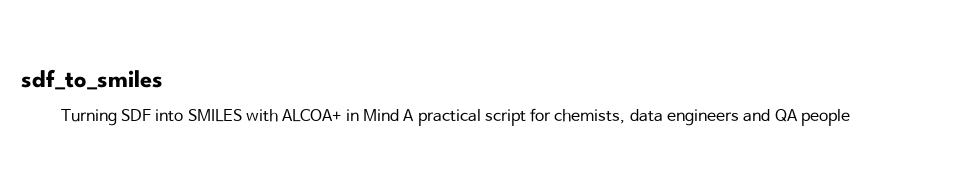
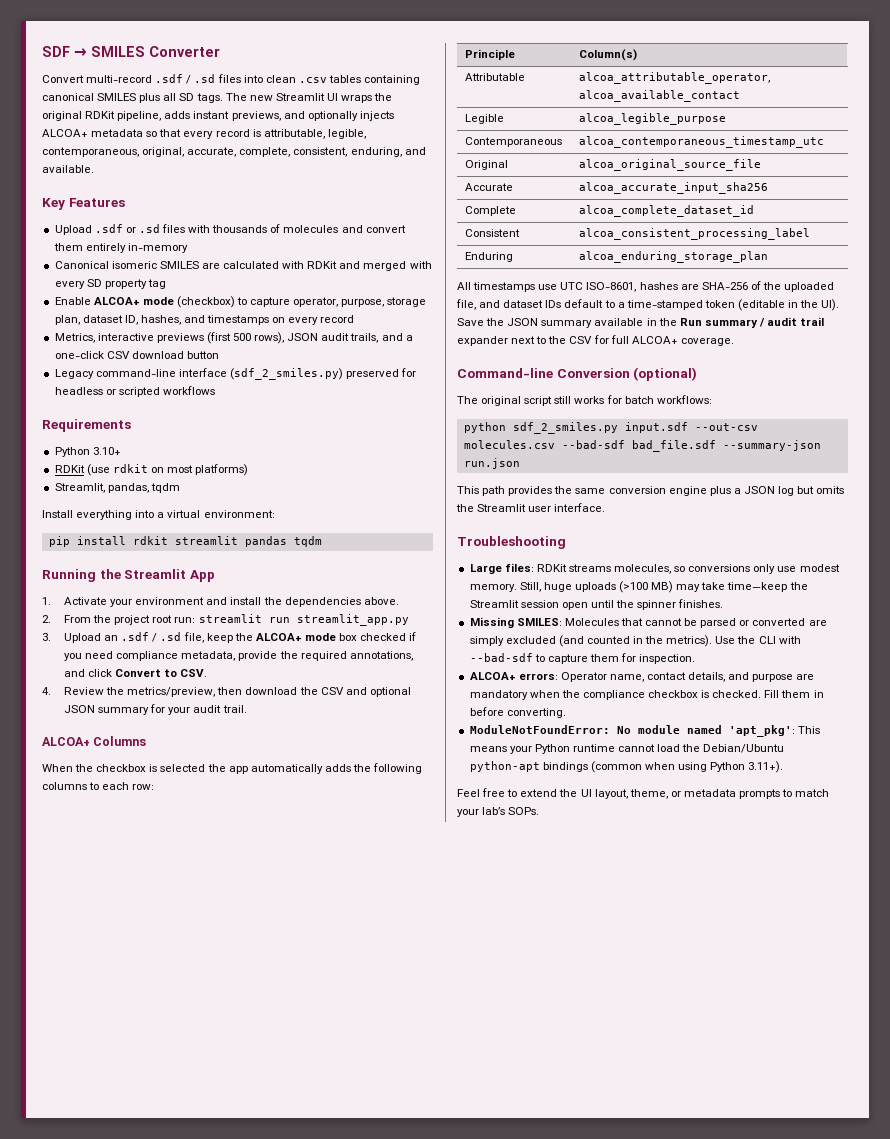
- sdf_to_smiles
- Turning SDF into SMILES with ALCOA+ in Mind A practical script for chemists, data engineers and QA people
+ SDF → SMILES Converter
+ Convert multi-record .sdf / .sd files into clean .csv tables containing canonical SMILES plus all SD tags. The new Streamlit UI wraps the original RDKit pipeline, adds instant previews, and optionally injects ALCOA+ metadata so that every record is attributable, legible, contemporaneous, original, accurate, complete, consistent, enduring, and available.
+ Key Features
+ Upload .sdf or .sd files with thousands of molecules and convert them entirely in-memory
+ Canonical isomeric SMILES are calculated with RDKit and merged with every SD property tag
+ Enable ALCOA+ mode (checkbox) to capture operator, purpose, storage plan, dataset ID, hashes, and timestamps on every record
+ Metrics, interactive previews (first 500 rows), JSON audit trails, and a one-click CSV download button
+ Legacy command-line interface (sdf_2_smiles.py) preserved for headless or scripted workflows
+ Requirements
+ Python 3.10+
+ RDKit (use rdkit on most platforms)
+ Streamlit, pandas, tqdm
+ Install everything into a virtual environment:
+ pip install rdkit streamlit pandas tqdm
+ Running the Streamlit App
+ 1. Activate your environment and install the dependencies above.
+ 2. From the project root run: streamlit run streamlit_app.py
+ 3. Upload an .sdf / .sd file, keep the ALCOA+ mode box checked if you need compliance metadata, provide the required annotations, and click Convert to CSV.
+ 4. Review the metrics/preview, then download the CSV and optional JSON summary for your audit trail.
+ ALCOA+ Columns
+ When the checkbox is selected the app automatically adds the following columns to each row:
+ Principle | Column(s)
+ Attributable | alcoa_attributable_operator, alcoa_available_contact
+ Legible | alcoa_legible_purpose
+ Contemporaneous | alcoa_contemporaneous_timestamp_utc
+ Original | alcoa_original_source_file
+ Accurate | alcoa_accurate_input_sha256
+ Complete | alcoa_complete_dataset_id
+ Consistent | alcoa_consistent_processing_label
+ Enduring | alcoa_enduring_storage_plan
+ All timestamps use UTC ISO-8601, hashes are SHA-256 of the uploaded file, and dataset IDs default to a time-stamped token (editable in the UI). Save the JSON summary available in the Run summary / audit trail expander next to the CSV for full ALCOA+ coverage.
+ Command-line Conversion (optional)
+ The original script still works for batch workflows:
+ python sdf_2_smiles.py input.sdf --out-csv molecules.csv --bad-sdf bad_file.sdf --summary-json run.json
+ This path provides the same conversion engine plus a JSON log but omits the Streamlit user interface.
+ Troubleshooting
+ Large files: RDKit streams molecules, so conversions only use modest memory. Still, huge uploads (>100 MB) may take time—keep the Streamlit session open until the spinner finishes.
+ Missing SMILES: Molecules that cannot be parsed or converted are simply excluded (and counted in the metrics). Use the CLI with --bad-sdf to capture them for inspection.
+ ALCOA+ errors: Operator name, contact details, and purpose are mandatory when the compliance checkbox is checked. Fill them in before converting.
+ ModuleNotFoundError: No module named 'apt_pkg': This means your Python runtime cannot load the Debian/Ubuntu python-apt bindings (common when using Python 3.11+).
+ Feel free to extend the UI layout, theme, or metadata prompts to match your lab’s SOPs.

